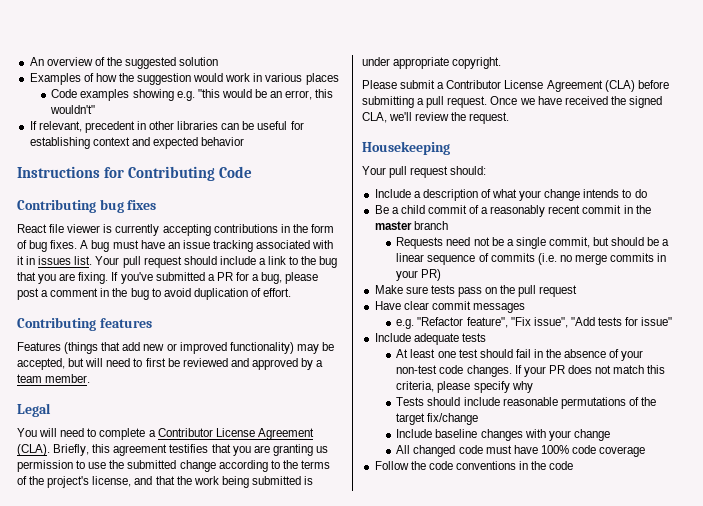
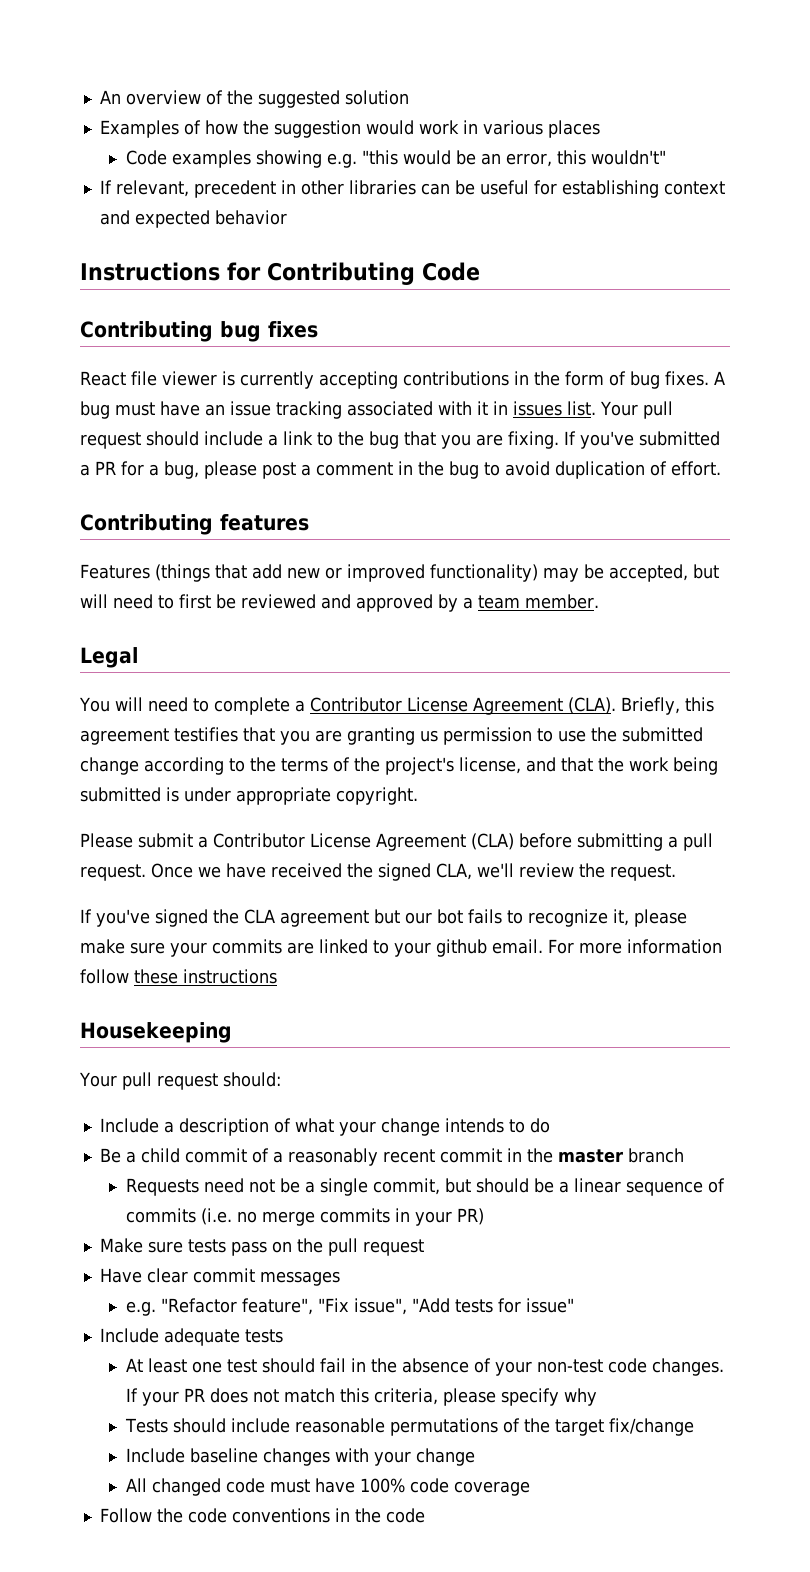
+ If you've signed the CLA agreement but our bot fails to recognize it, please make sure your commits are linked to your github email. For more information follow these instructions

